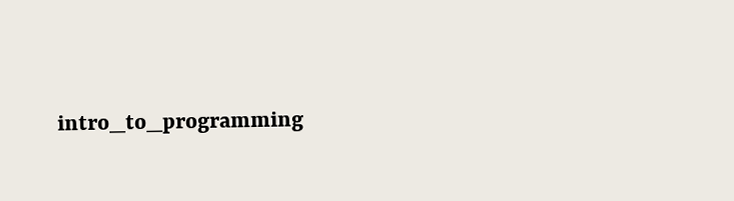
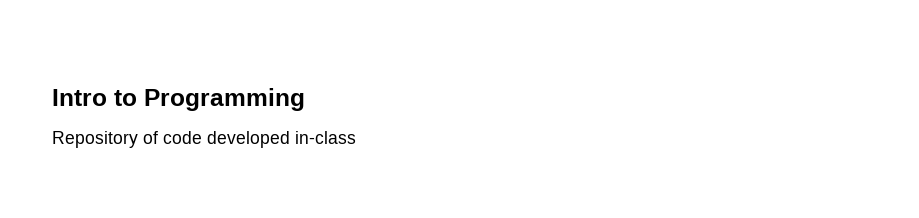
- intro_to_programming
+ Intro to Programming
+ Repository of code developed in-class

